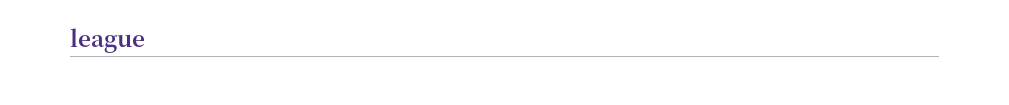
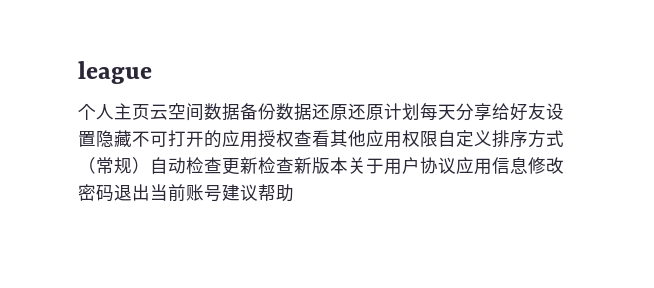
+ 个人主页云空间数据备份数据还原还原计划每天分享给好友设置隐藏不可打开的应用授权查看其他应用权限自定义排序方式（常规）自动检查更新检查新版本关于用户协议应用信息修改密码退出当前账号建议帮助

